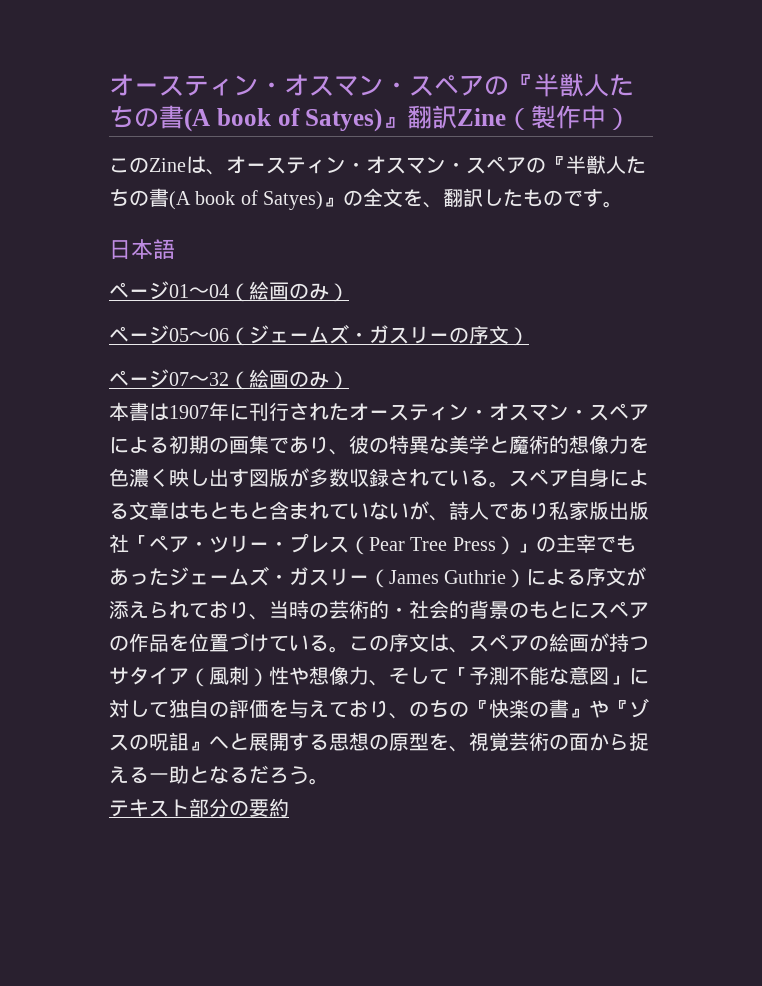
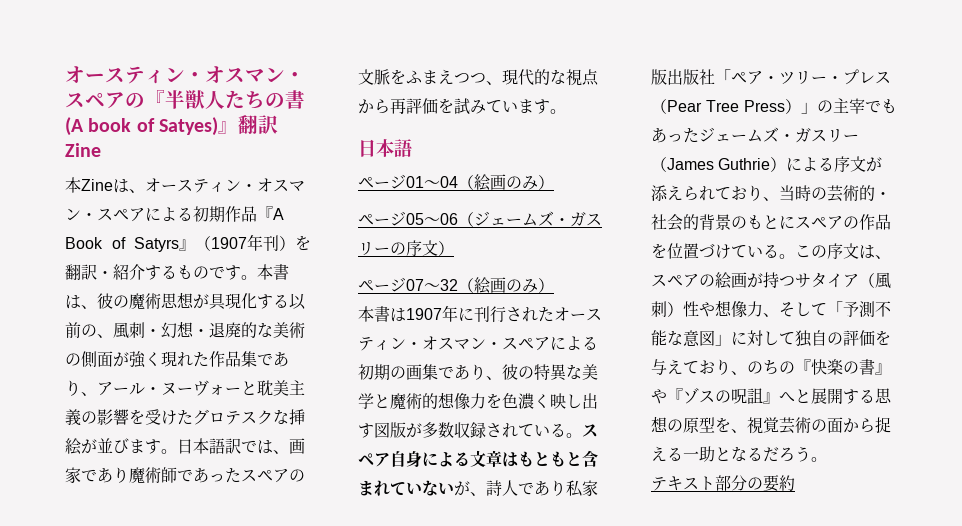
- オースティン・オスマン・スペアの『半獣人たちの書(A book of Satyes)』翻訳Zine（製作中）
- このZineは、オースティン・オスマン・スペアの『半獣人たちの書(A book of Satyes)』の全文を、翻訳したものです。
+ オースティン・オスマン・スペアの『半獣人たちの書(A book of Satyes)』翻訳Zine
+ 本Zineは、オースティン・オスマン・スペアによる初期作品『A Book of Satyrs』（1907年刊）を翻訳・紹介するものです。本書は、彼の魔術思想が具現化する以前の、風刺・幻想・退廃的な美術の側面が強く現れた作品集であり、アール・ヌーヴォーと耽美主義の影響を受けたグロテスクな挿絵が並びます。日本語訳では、画家であり魔術師であったスペアの文脈をふまえつつ、現代的な視点から再評価を試みています。

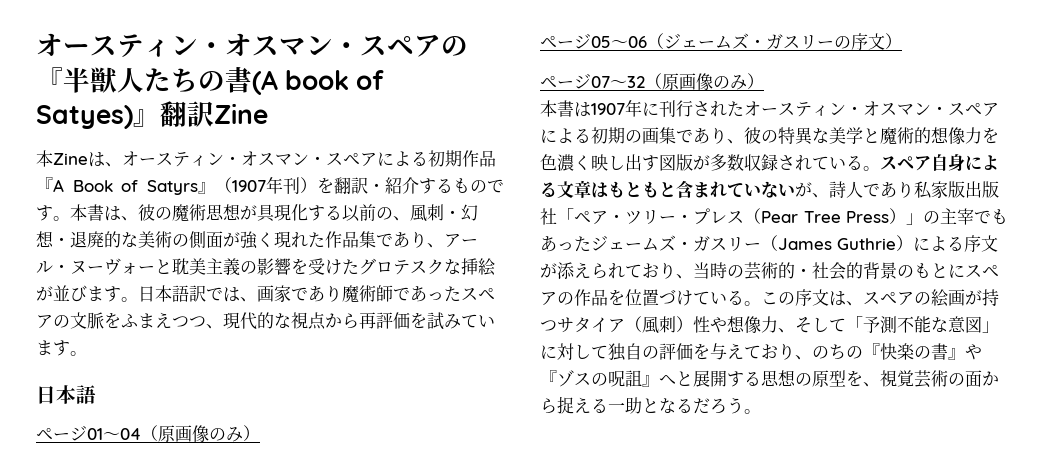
- ページ01〜04（絵画のみ）
+ ページ01〜04（原画像のみ）
- ページ07〜32（絵画のみ）
+ ページ07〜32（原画像のみ）
- テキスト部分の要約

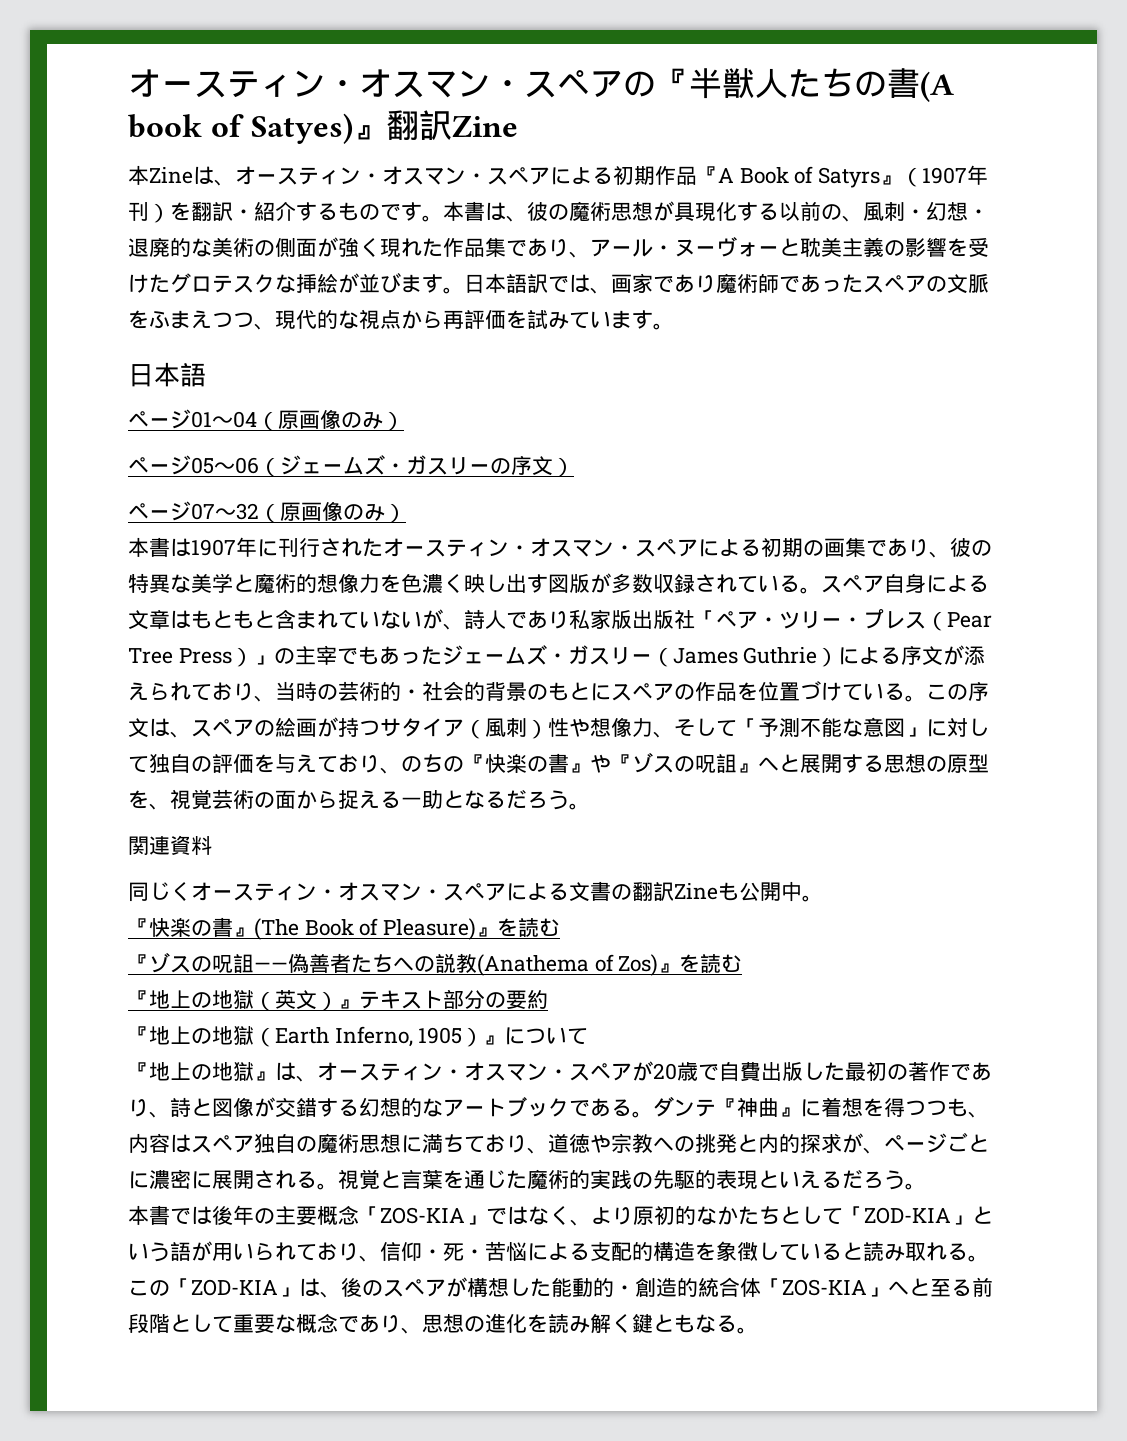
+ 関連資料
+ 同じくオースティン・オスマン・スペアによる文書の翻訳Zineも公開中。
+ 『快楽の書』(The Book of Pleasure)』を読む
+ 『ゾスの呪詛――偽善者たちへの説教(Anathema of Zos)』を読む
+ 『地上の地獄（英文）』テキスト部分の要約
+ 『地上の地獄（Earth Inferno, 1905）』について
+ 『地上の地獄』は、オースティン・オスマン・スペアが20歳で自費出版した最初の著作であり、詩と図像が交錯する幻想的なアートブックである。ダンテ『神曲』に着想を得つつも、内容はスペア独自の魔術思想に満ちており、道徳や宗教への挑発と内的探求が、ページごとに濃密に展開される。視覚と言葉を通じた魔術的実践の先駆的表現といえるだろう。
+ 本書では後年の主要概念「ZOS-KIA」ではなく、より原初的なかたちとして「ZOD-KIA」という語が用いられており、信仰・死・苦悩による支配的構造を象徴していると読み取れる。この「ZOD-KIA」は、後のスペアが構想した能動的・創造的統合体「ZOS-KIA」へと至る前段階として重要な概念であり、思想の進化を読み解く鍵ともなる。

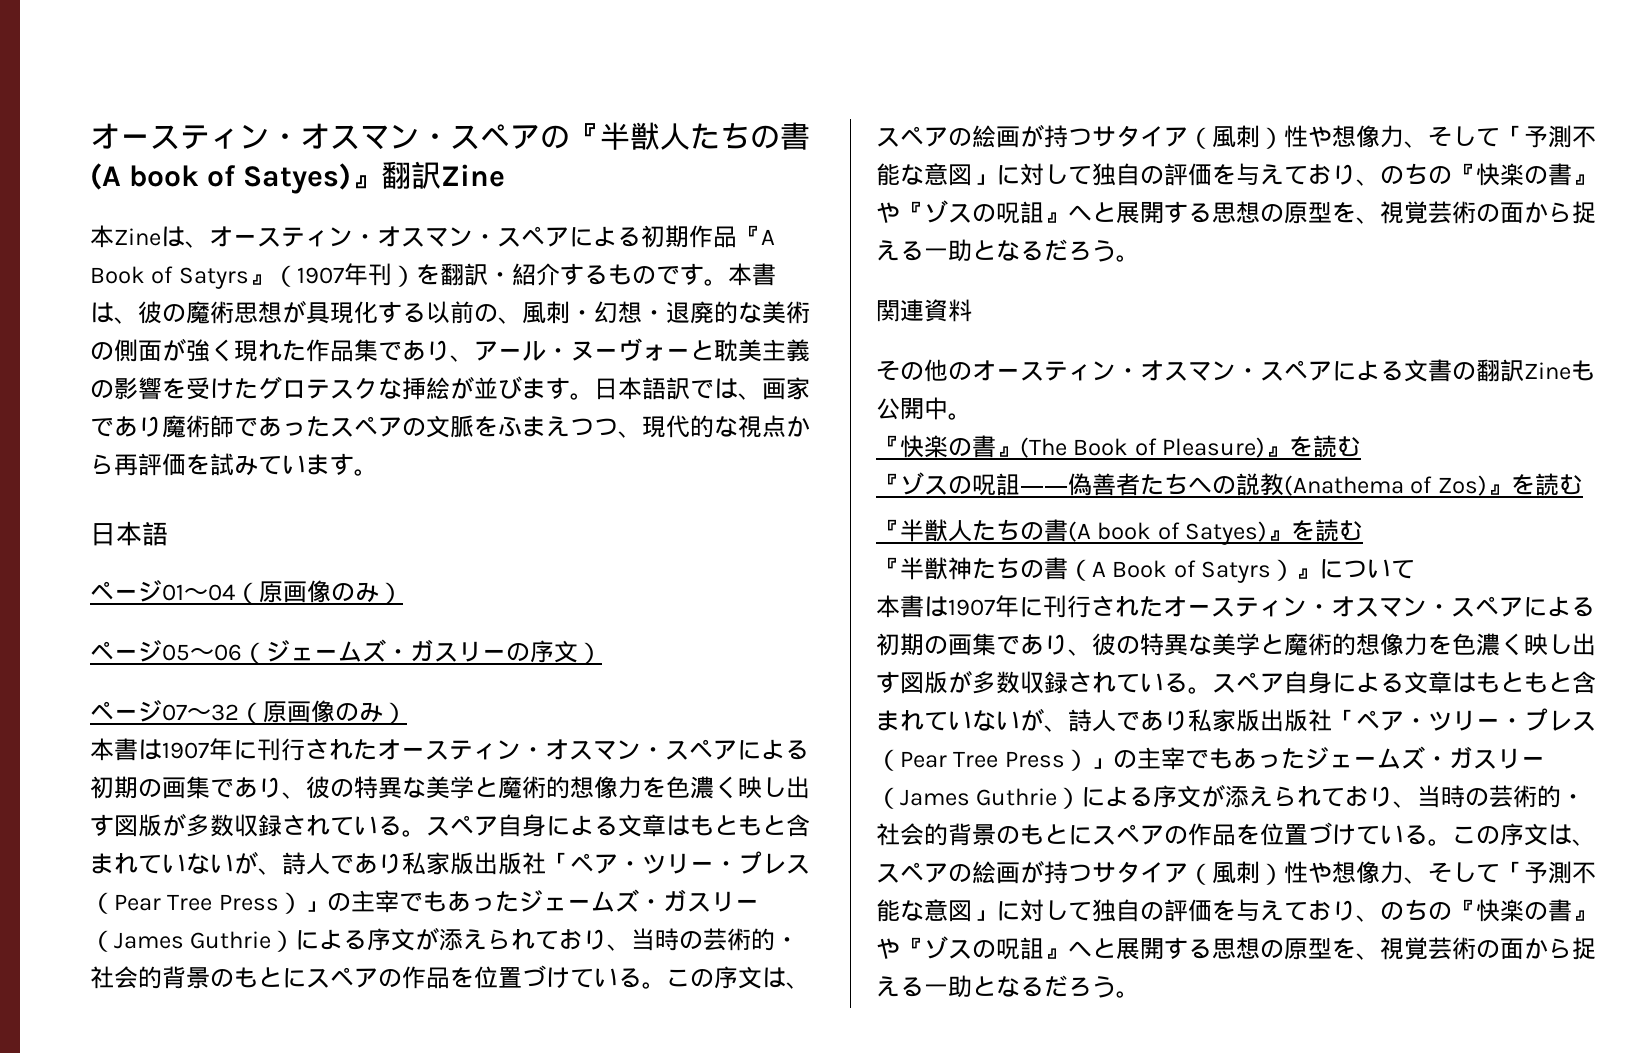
- 同じくオースティン・オスマン・スペアによる文書の翻訳Zineも公開中。
+ その他のオースティン・オスマン・スペアによる文書の翻訳Zineも公開中。
- 『地上の地獄（英文）』テキスト部分の要約
- 『地上の地獄（Earth Inferno, 1905）』について
- 『地上の地獄』は、オースティン・オスマン・スペアが20歳で自費出版した最初の著作であり、詩と図像が交錯する幻想的なアートブックである。ダンテ『神曲』に着想を得つつも、内容はスペア独自の魔術思想に満ちており、道徳や宗教への挑発と内的探求が、ページごとに濃密に展開される。視覚と言葉を通じた魔術的実践の先駆的表現といえるだろう。
- 本書では後年の主要概念「ZOS-KIA」ではなく、より原初的なかたちとして「ZOD-KIA」という語が用いられており、信仰・死・苦悩による支配的構造を象徴していると読み取れる。この「ZOD-KIA」は、後のスペアが構想した能動的・創造的統合体「ZOS-KIA」へと至る前段階として重要な概念であり、思想の進化を読み解く鍵ともなる。
+ 『半獣人たちの書(A book of Satyes)』を読む
+ 『半獣神たちの書（A Book of Satyrs）』について
+ 本書は1907年に刊行されたオースティン・オスマン・スペアによる初期の画集であり、彼の特異な美学と魔術的想像力を色濃く映し出す図版が多数収録されている。スペア自身による文章はもともと含まれていないが、詩人であり私家版出版社「ペア・ツリー・プレス（Pear Tree Press）」の主宰でもあったジェームズ・ガスリー（James Guthrie）による序文が添えられており、当時の芸術的・社会的背景のもとにスペアの作品を位置づけている。この序文は、スペアの絵画が持つサタイア（風刺）性や想像力、そして「予測不能な意図」に対して独自の評価を与えており、のちの『快楽の書』や『ゾスの呪詛』へと展開する思想の原型を、視覚芸術の面から捉える一助となるだろう。

